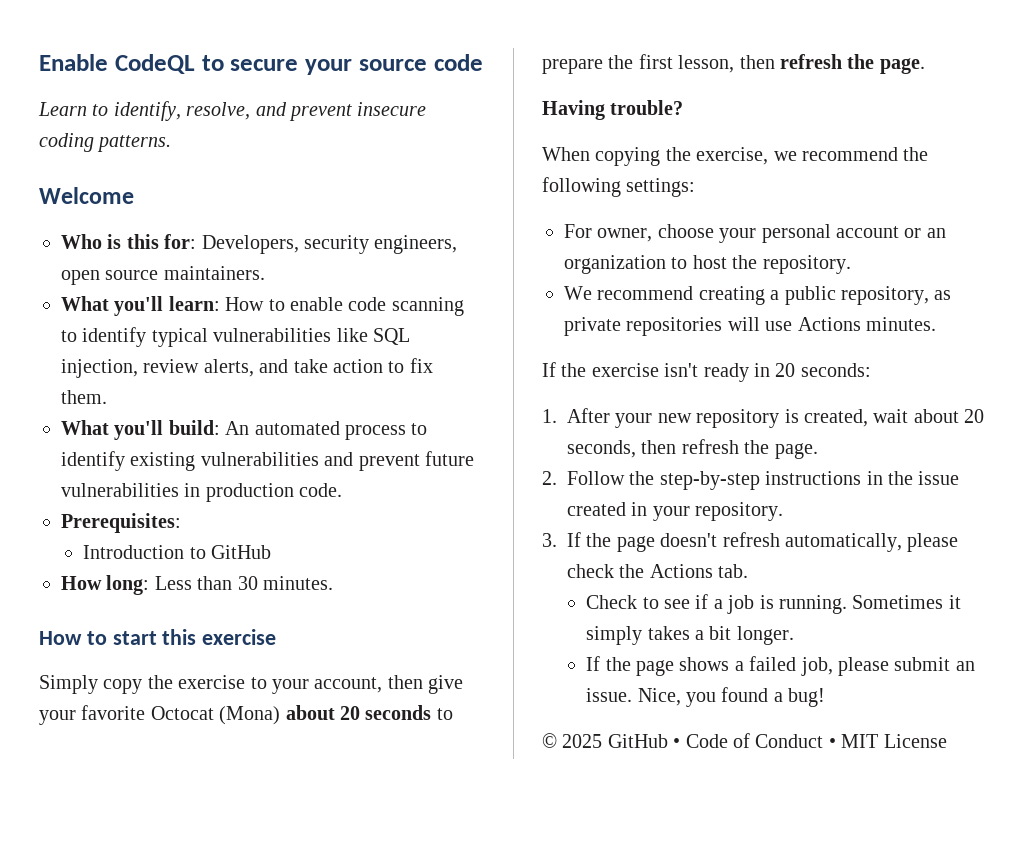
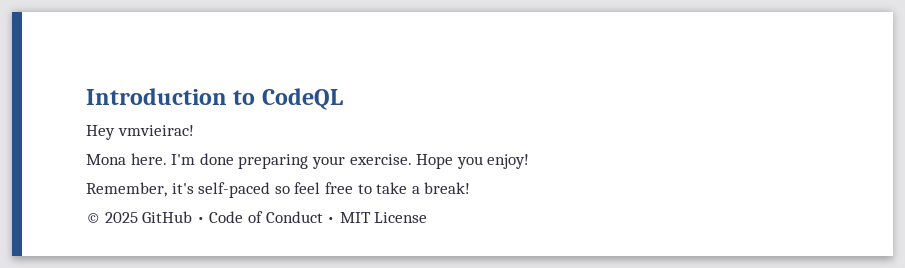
- Enable CodeQL to secure your source code
- Learn to identify, resolve, and prevent insecure coding patterns.
- Welcome
- Who is this for: Developers, security engineers, open source maintainers.
- What you'll learn: How to enable code scanning to identify typical vulnerabilities like SQL injection, review alerts, and take action to fix them.
- What you'll build: An automated process to identify existing vulnerabilities and prevent future vulnerabilities in production code.
- Prerequisites:
- Introduction to GitHub
- How long: Less than 30 minutes.
- How to start this exercise
- Simply copy the exercise to your account, then give your favorite Octocat (Mona) about 20 seconds to prepare the first lesson, then refresh the page.
- Having trouble?
- When copying the exercise, we recommend the following settings:
- For owner, choose your personal account or an organization to host the repository.
- We recommend creating a public repository, as private repositories will use Actions minutes.
- If the exercise isn't ready in 20 seconds:
- 1. After your new repository is created, wait about 20 seconds, then refresh the page.
- 2. Follow the step-by-step instructions in the issue created in your repository.
- 3. If the page doesn't refresh automatically, please check the Actions tab.
- Check to see if a job is running. Sometimes it simply takes a bit longer.
- If the page shows a failed job, please submit an issue. Nice, you found a bug!
+ Introduction to CodeQL
+ Hey vmvieirac!
+ Mona here. I'm done preparing your exercise. Hope you enjoy!
+ Remember, it's self-paced so feel free to take a break!

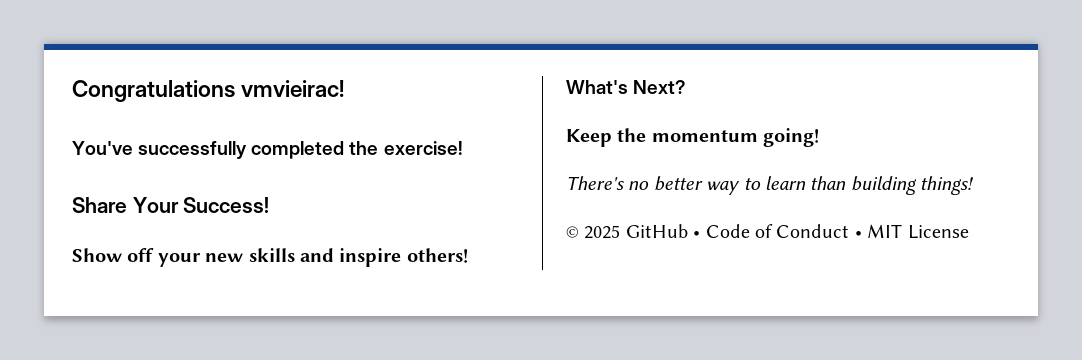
- Introduction to CodeQL
- Hey vmvieirac!
- Mona here. I'm done preparing your exercise. Hope you enjoy!
- Remember, it's self-paced so feel free to take a break!
+ Congratulations vmvieirac!
+ You've successfully completed the exercise!
+ Share Your Success!
+ Show off your new skills and inspire others!
+ What's Next?
+ Keep the momentum going!
+ There's no better way to learn than building things!

